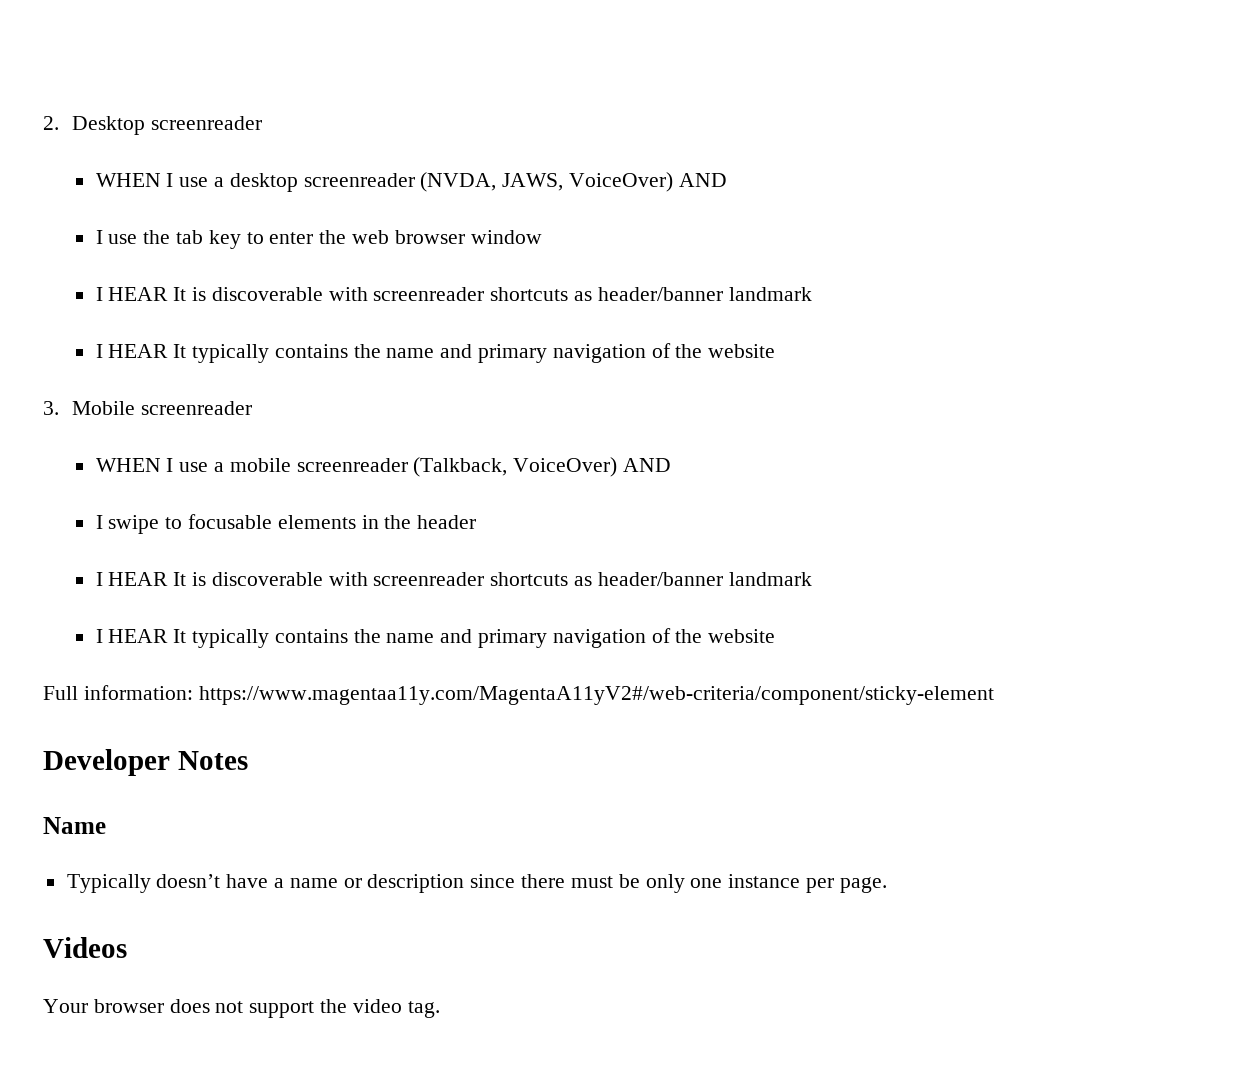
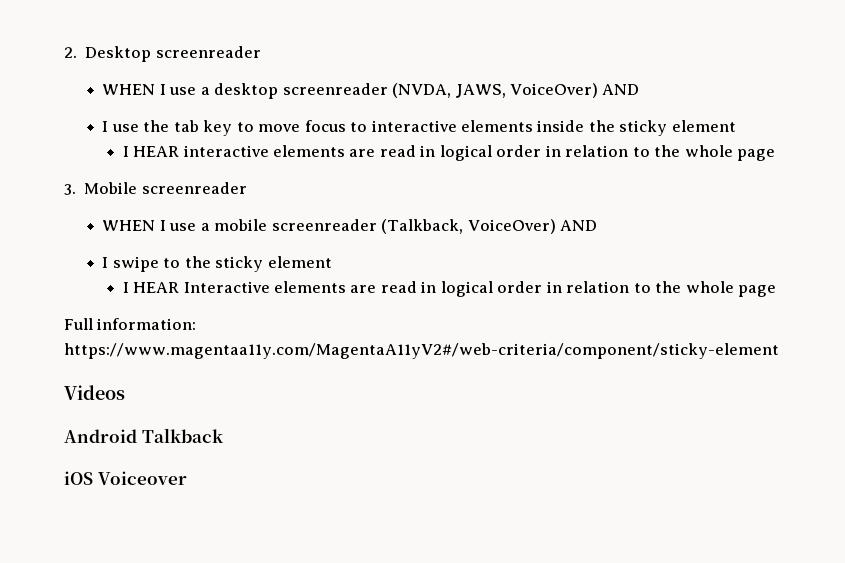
- I use the tab key to enter the web browser window
- I HEAR It is discoverable with screenreader shortcuts as header/banner landmark
- I HEAR It typically contains the name and primary navigation of the website
+ I use the tab key to move focus to interactive elements inside the sticky element
+ I HEAR interactive elements are read in logical order in relation to the whole page
- I swipe to focusable elements in the header
- I HEAR It is discoverable with screenreader shortcuts as header/banner landmark
- I HEAR It typically contains the name and primary navigation of the website
+ I swipe to the sticky element
+ I HEAR Interactive elements are read in logical order in relation to the whole page
  Full information: https://www.magentaa11y.com/MagentaA11yV2#/web-criteria/component/sticky-element
- Developer Notes
- Name
- Typically doesn’t have a name or description since there must be only one instance per page.
  Videos
- Your browser does not support the video tag.
+ Android Talkback
+ iOS Voiceover

